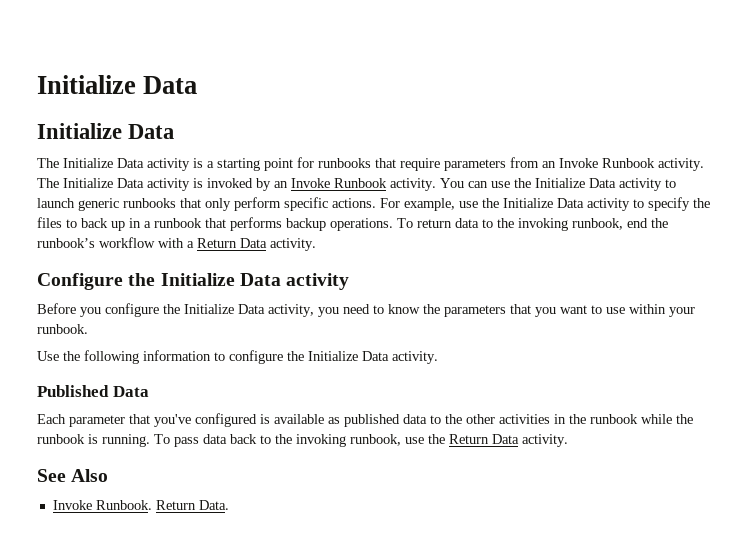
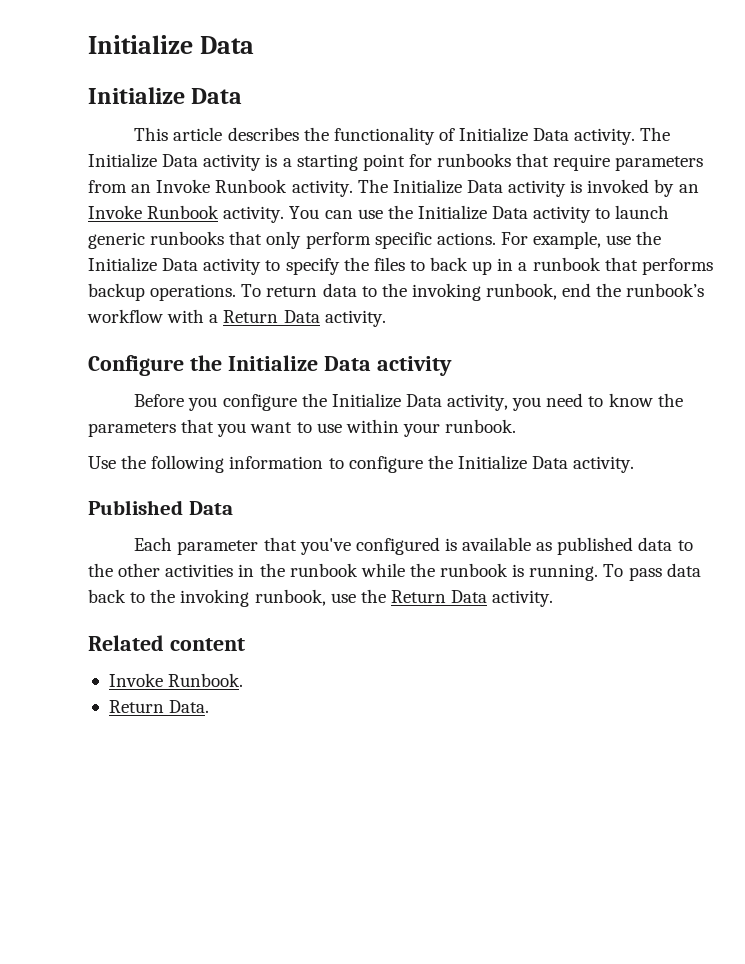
+ This article describes the functionality of Initialize Data activity.
- See Also
+ Related content
- Invoke Runbook. Return Data.
+ Invoke Runbook.
+ Return Data.

